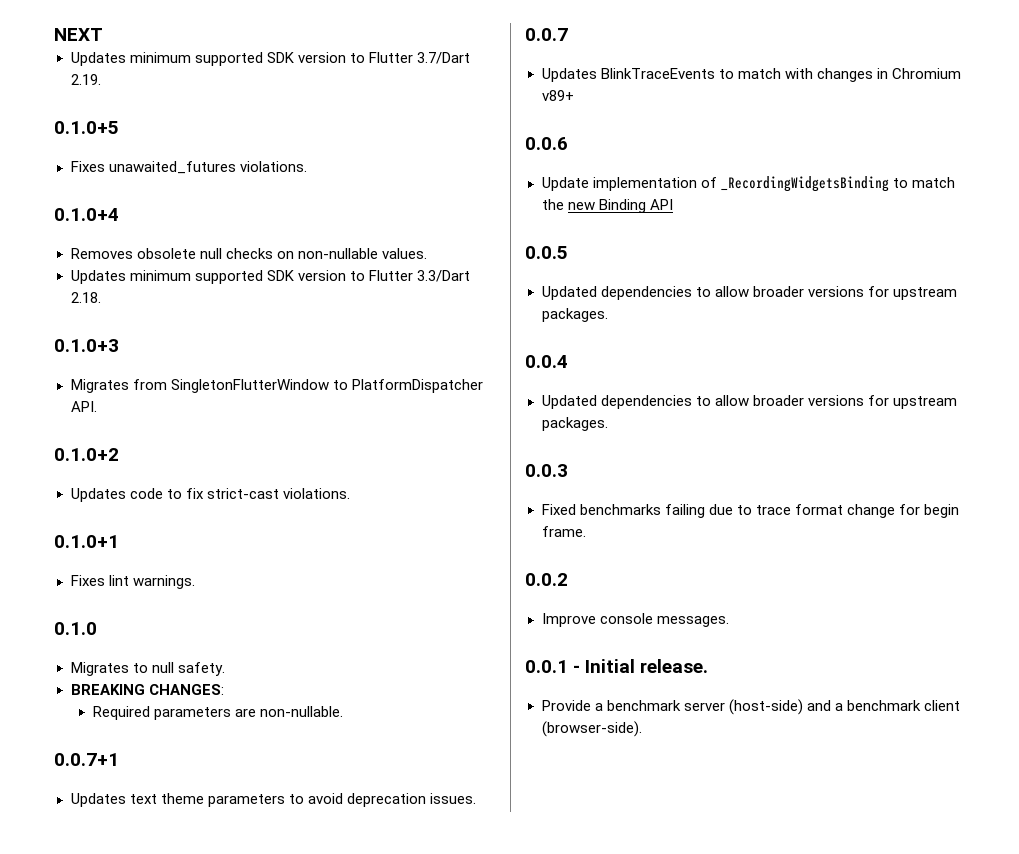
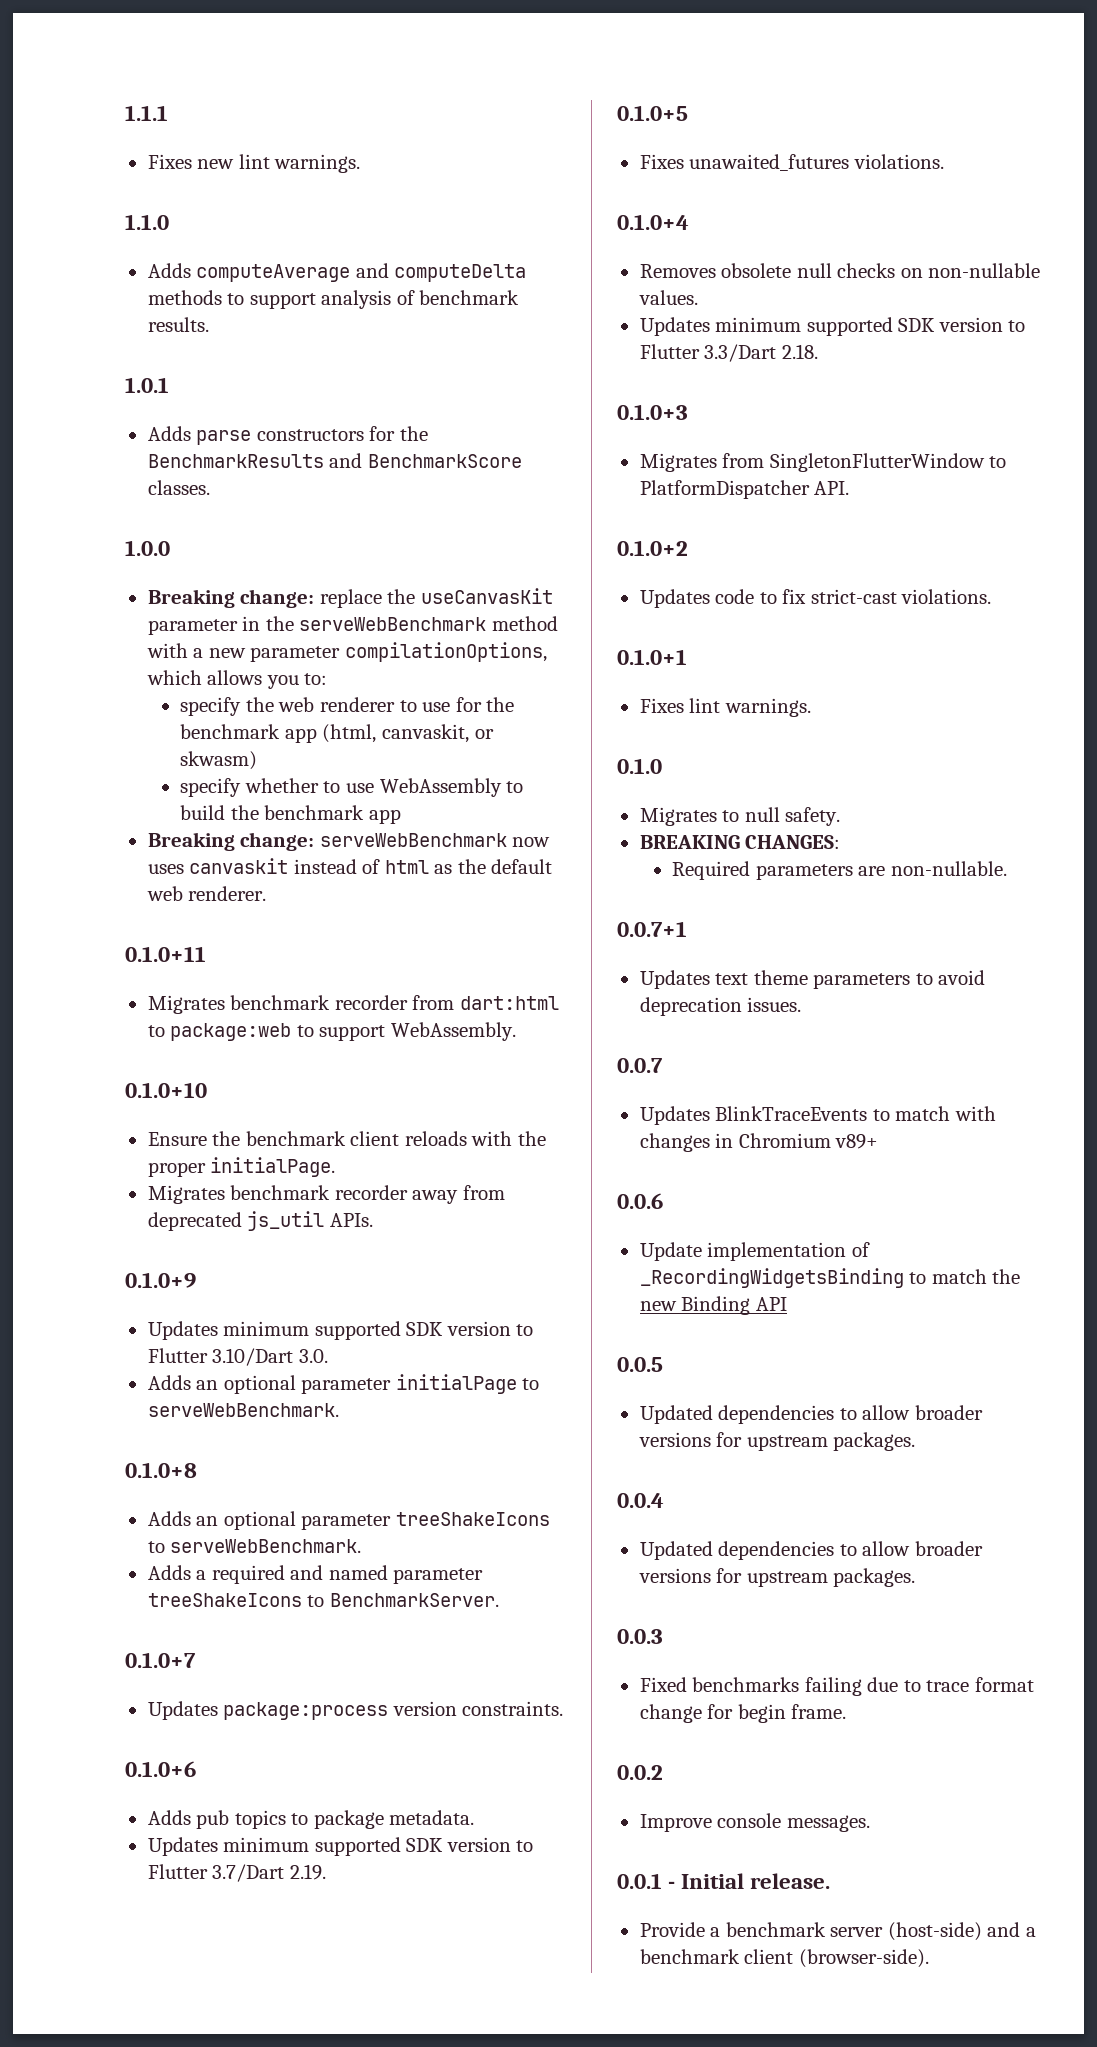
- NEXT
+ 1.1.1
+ Fixes new lint warnings.
+ 1.1.0
+ Adds computeAverage and computeDelta methods to support analysis of benchmark results.
+ 1.0.1
+ Adds parse constructors for the BenchmarkResults and BenchmarkScore classes.
+ 1.0.0
+ Breaking change: replace the useCanvasKit parameter in the serveWebBenchmark method with a new parameter compilationOptions, which allows you to:
+ specify the web renderer to use for the benchmark app (html, canvaskit, or skwasm)
+ specify whether to use WebAssembly to build the benchmark app
+ Breaking change: serveWebBenchmark now uses canvaskit instead of html as the default web renderer.
+ 0.1.0+11
+ Migrates benchmark recorder from dart:html to package:web to support WebAssembly.
+ 0.1.0+10
+ Ensure the benchmark client reloads with the proper initialPage.
+ Migrates benchmark recorder away from deprecated js_util APIs.
+ 0.1.0+9
+ Updates minimum supported SDK version to Flutter 3.10/Dart 3.0.
+ Adds an optional parameter initialPage to serveWebBenchmark.
+ 0.1.0+8
+ Adds an optional parameter treeShakeIcons to serveWebBenchmark.
+ Adds a required and named parameter treeShakeIcons to BenchmarkServer.
+ 0.1.0+7
+ Updates package:process version constraints.
+ 0.1.0+6
+ Adds pub topics to package metadata.

